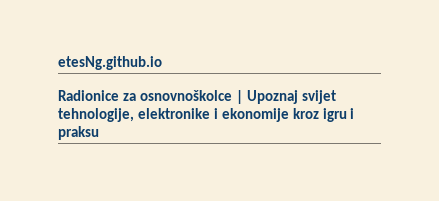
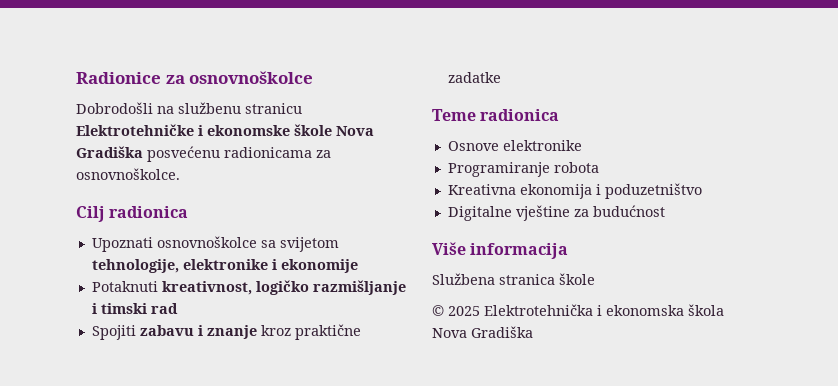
- etesNg.github.io
- Radionice za osnovnoškolce | Upoznaj svijet tehnologije, elektronike i ekonomije kroz igru i praksu
+ Radionice za osnovnoškolce
+ Dobrodošli na službenu stranicu Elektrotehničke i ekonomske škole Nova Gradiška posvećenu radionicama za osnovnoškolce.
+ Cilj radionica
+ Upoznati osnovnoškolce sa svijetom tehnologije, elektronike i ekonomije
+ Potaknuti kreativnost, logičko razmišljanje i timski rad
+ Spojiti zabavu i znanje kroz praktične zadatke
+ Teme radionica
+ Osnove elektronike
+ Programiranje robota
+ Kreativna ekonomija i poduzetništvo
+ Digitalne vještine za budućnost
+ Više informacija
+ Službena stranica škole
+ © 2025 Elektrotehnička i ekonomska škola Nova Gradiška

